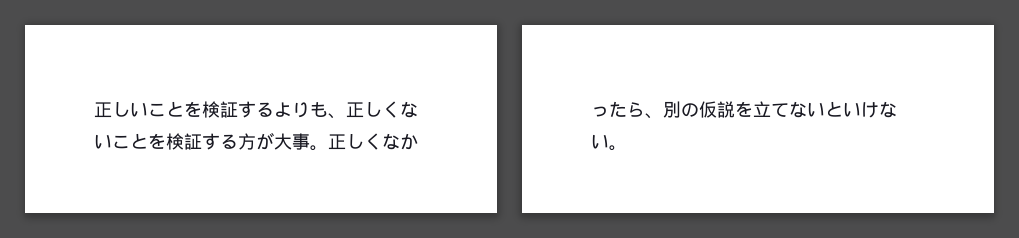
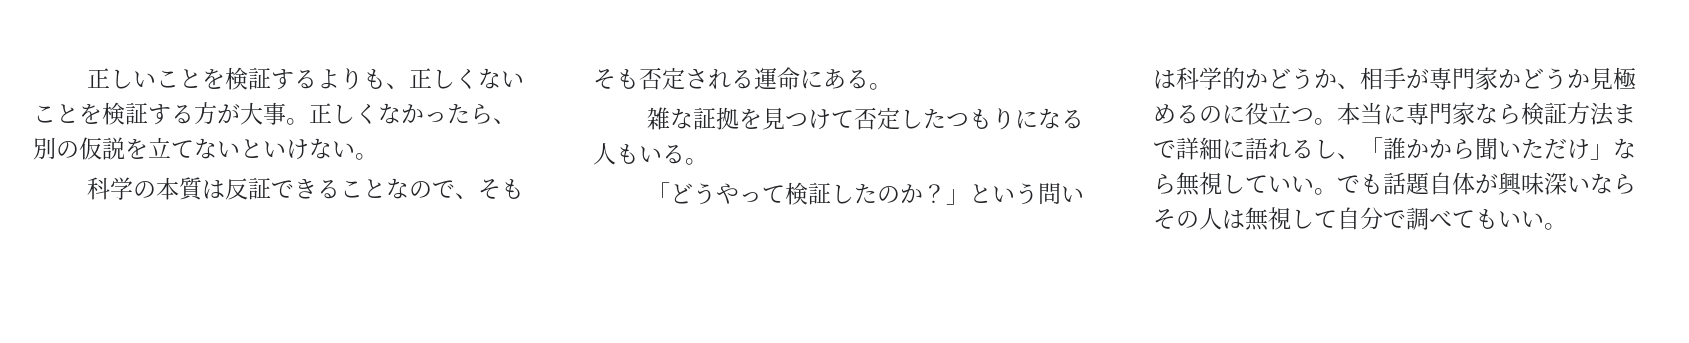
+ 科学の本質は反証できることなので、そもそも否定される運命にある。
+ 雑な証拠を見つけて否定したつもりになる人もいる。
+ 「どうやって検証したのか？」という問いは科学的かどうか、相手が専門家かどうか見極めるのに役立つ。本当に専門家なら検証方法まで詳細に語れるし、「誰かから聞いただけ」なら無視していい。でも話題自体が興味深いならその人は無視して自分で調べてもいい。

